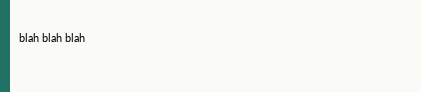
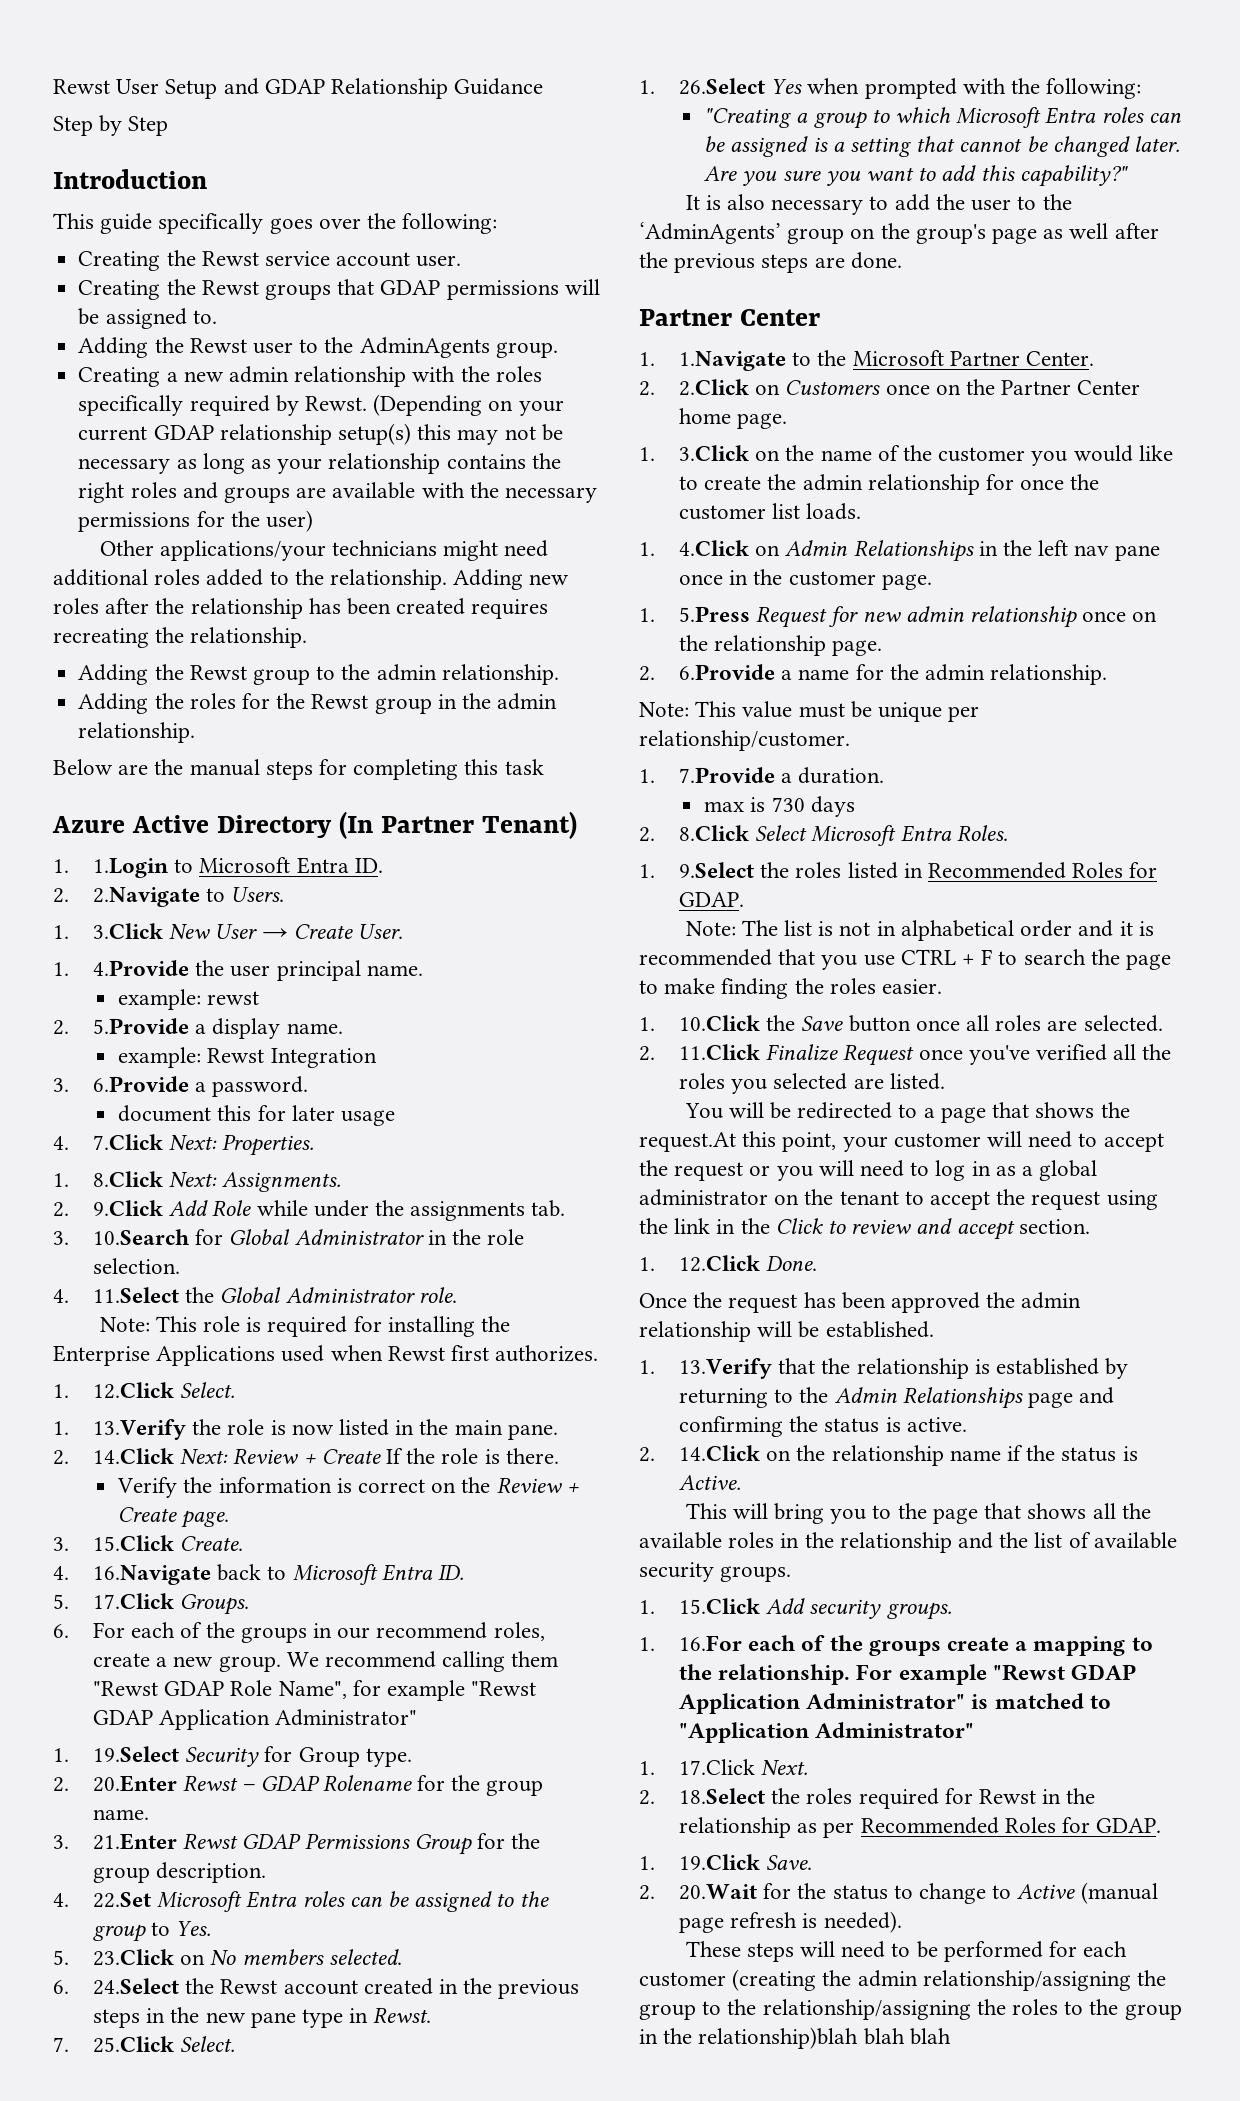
- blah blah blah
+ Rewst User Setup and GDAP Relationship Guidance
+ Step by Step
+ Introduction
+ This guide specifically goes over the following:
+ Creating the Rewst service account user.
+ Creating the Rewst groups that GDAP permissions will be assigned to.
+ Adding the Rewst user to the AdminAgents group.
+ Creating a new admin relationship with the roles specifically required by Rewst. (Depending on your current GDAP relationship setup(s) this may not be necessary as long as your relationship contains the right roles and groups are available with the necessary permissions for the user)
+ Other applications/your technicians might need additional roles added to the relationship. Adding new roles after the relationship has been created requires recreating the relationship.
+ Adding the Rewst group to the admin relationship.
+ Adding the roles for the Rewst group in the admin relationship.
+ Below are the manual steps for completing this task
+ Azure Active Directory (In Partner Tenant)
+ 1. 1.Login to Microsoft Entra ID.
+ 2. 2.Navigate to Users.
+ 1. 3.Click New User → Create User.
+ 1. 4.Provide the user principal name.
+ example: rewst
+ 2. 5.Provide a display name.
+ example: Rewst Integration
+ 3. 6.Provide a password.
+ document this for later usage
+ 4. 7.Click Next: Properties.
+ 1. 8.Click Next: Assignments.
+ 2. 9.Click Add Role while under the assignments tab.
+ 3. 10.Search for Global Administrator in the role selection.
+ 4. 11.Select the Global Administrator role.
+ Note: This role is required for installing the Enterprise Applications used when Rewst first authorizes.
+ 1. 12.Click Select.
+ 1. 13.Verify the role is now listed in the main pane.
+ 2. 14.Click Next: Review + Create If the role is there.
+ Verify the information is correct on the Review + Create page.
+ 3. 15.Click Create.
+ 4. 16.Navigate back to Microsoft Entra ID.
+ 5. 17.Click Groups.
+ 6. For each of the groups in our recommend roles, create a new group. We recommend calling them "Rewst GDAP Role Name", for example "Rewst GDAP Application Administrator"
+ 1. 19.Select Security for Group type.
+ 2. 20.Enter Rewst – GDAP Rolename for the group name.
+ 3. 21.Enter Rewst GDAP Permissions Group for the group description.
+ 4. 22.Set Microsoft Entra roles can be assigned to the group to Yes.
+ 5. 23.Click on No members selected.
+ 6. 24.Select the Rewst account created in the previous steps in the new pane type in Rewst.
+ 7. 25.Click Select.
+ 1. 26.Select Yes when prompted with the following:
+ "Creating a group to which Microsoft Entra roles can be assigned is a setting that cannot be changed later. Are you sure you want to add this capability?"
+ It is also necessary to add the user to the ‘AdminAgents’ group on the group's page as well after the previous steps are done.
+ Partner Center
+ 1. 1.Navigate to the Microsoft Partner Center.
+ 2. 2.Click on Customers once on the Partner Center home page.
+ 1. 3.Click on the name of the customer you would like to create the admin relationship for once the customer list loads.
+ 1. 4.Click on Admin Relationships in the left nav pane once in the customer page.
+ 1. 5.Press Request for new admin relationship once on the relationship page.
+ 2. 6.Provide a name for the admin relationship.
+ Note: This value must be unique per relationship/customer.
+ 1. 7.Provide a duration.
+ max is 730 days
+ 2. 8.Click Select Microsoft Entra Roles.
+ 1. 9.Select the roles listed in Recommended Roles for GDAP.
+ Note: The list is not in alphabetical order and it is recommended that you use CTRL + F to search the page to make finding the roles easier.
+ 1. 10.Click the Save button once all roles are selected.
+ 2. 11.Click Finalize Request once you've verified all the roles you selected are listed.
+ You will be redirected to a page that shows the request.At this point, your customer will need to accept the request or you will need to log in as a global administrator on the tenant to accept the request using the link in the Click to review and accept section.
+ 1. 12.Click Done.
+ Once the request has been approved the admin relationship will be established.
+ 1. 13.Verify that the relationship is established by returning to the Admin Relationships page and confirming the status is active.
+ 2. 14.Click on the relationship name if the status is Active.
+ This will bring you to the page that shows all the available roles in the relationship and the list of available security groups.
+ 1. 15.Click Add security groups.
+ 1. 16.For each of the groups create a mapping to the relationship. For example "Rewst GDAP Application Administrator" is matched to "Application Administrator"
+ 1. 17.Click Next.
+ 2. 18.Select the roles required for Rewst in the relationship as per Recommended Roles for GDAP.
+ 1. 19.Click Save.
+ 2. 20.Wait for the status to change to Active (manual page refresh is needed).
+ These steps will need to be performed for each customer (creating the admin relationship/assigning the group to the relationship/assigning the roles to the group in the relationship)blah blah blah

